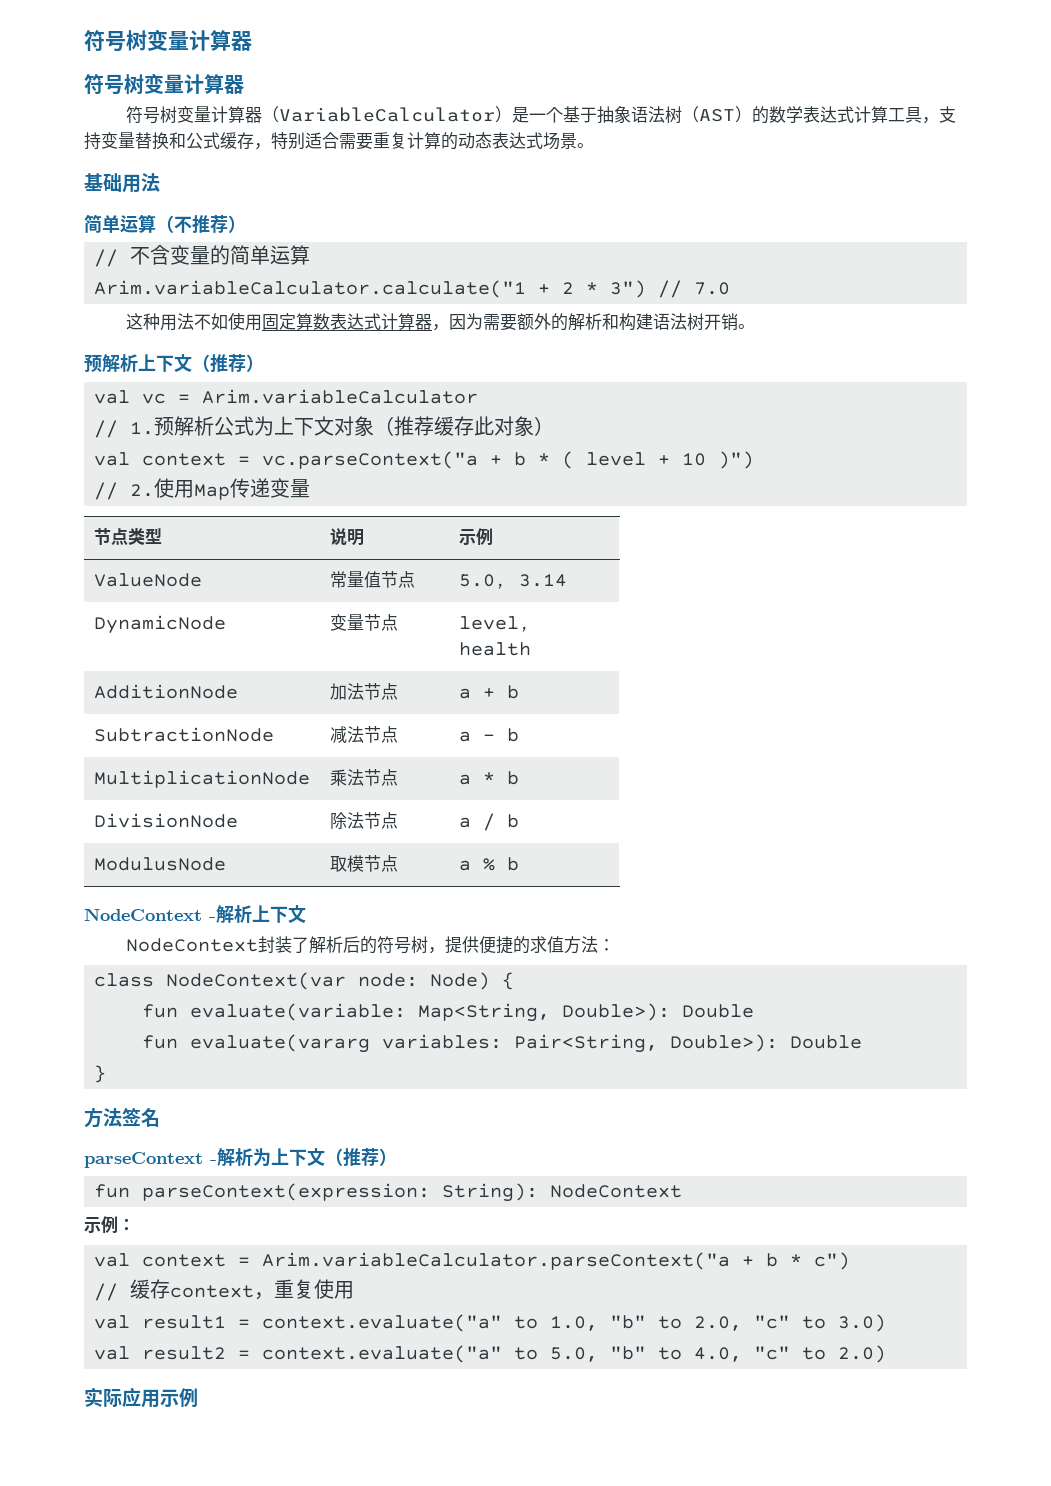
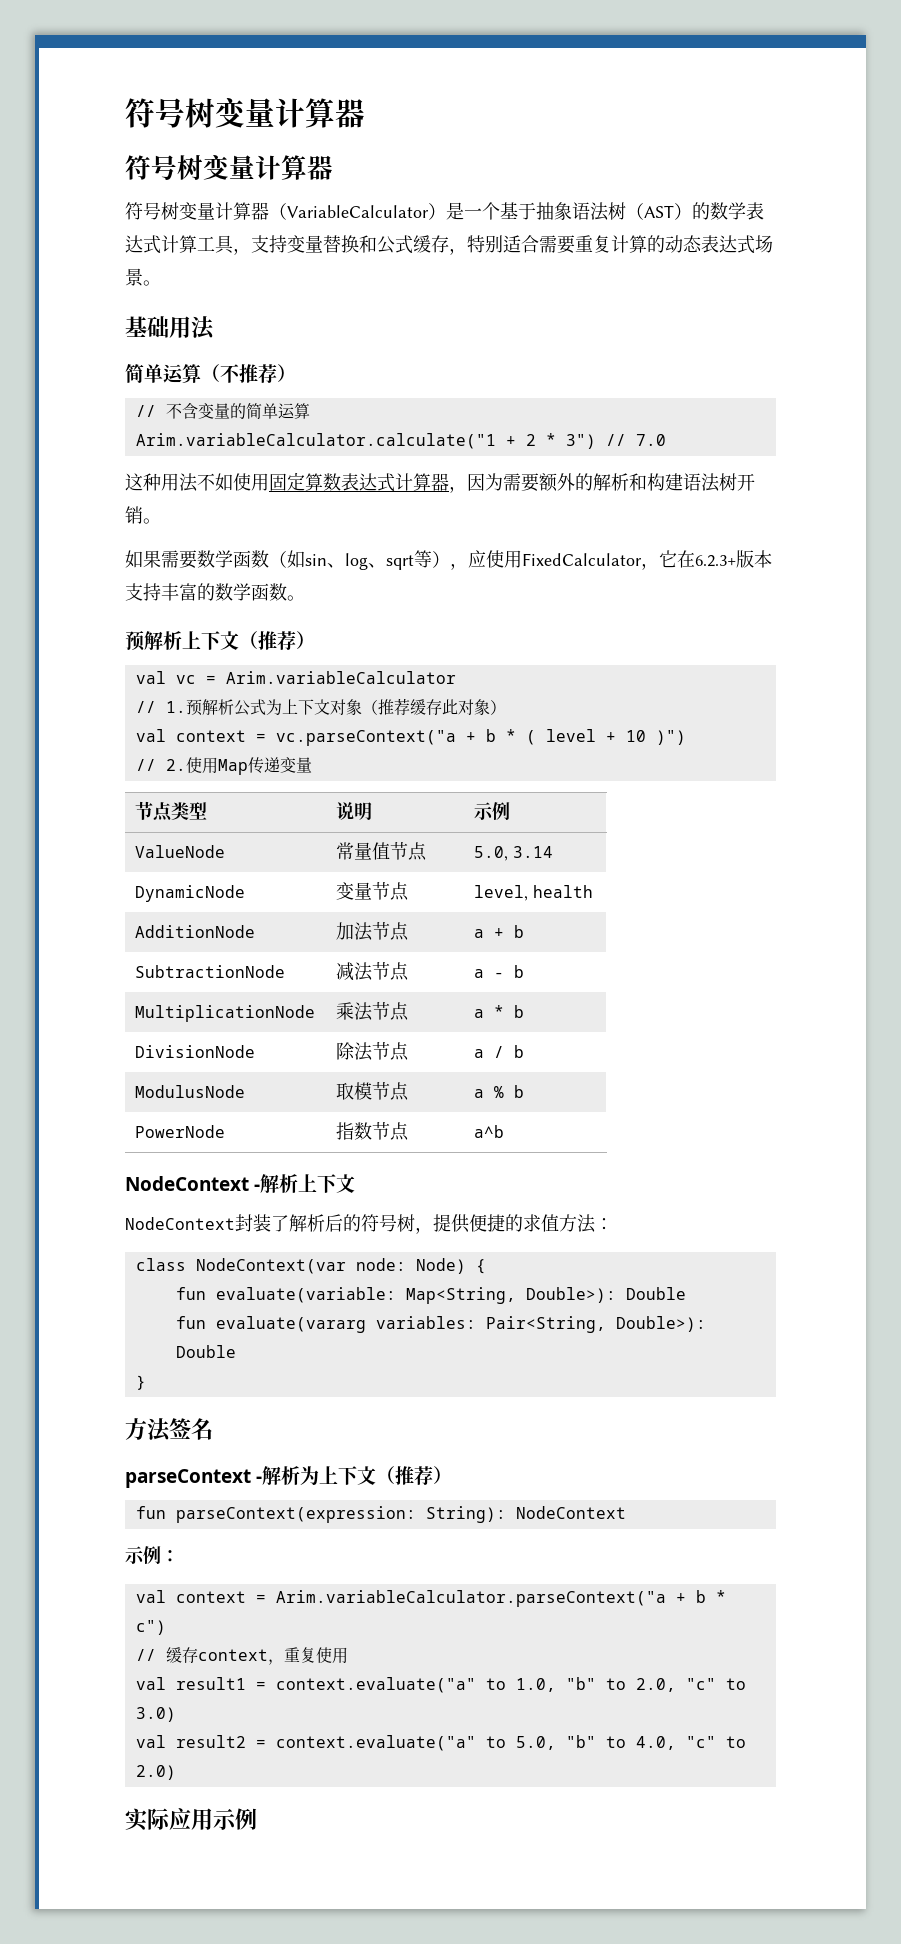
+ 如果需要数学函数（如sin、log、sqrt等），应使用FixedCalculator，它在6.2.3+版本支持丰富的数学函数。
+ PowerNode | 指数节点 | a^b

